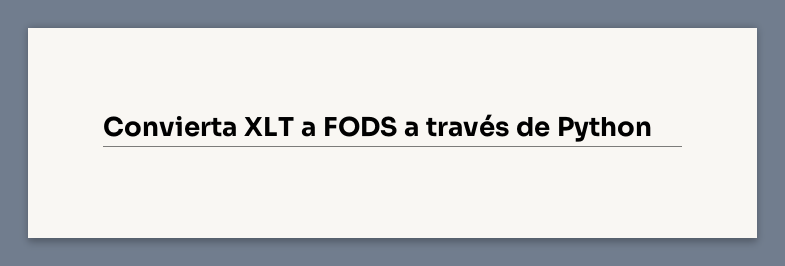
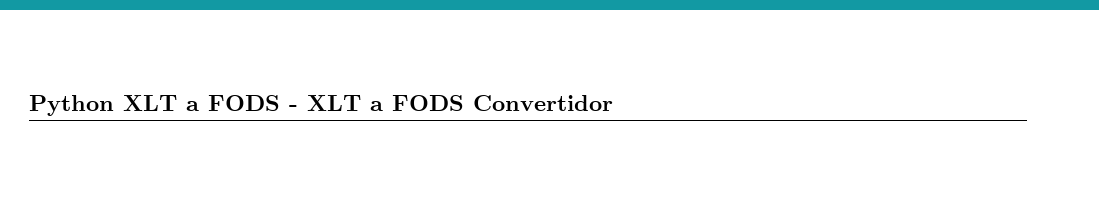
- Convierta XLT a FODS a través de Python
+ Python XLT a FODS - XLT a FODS Convertidor

